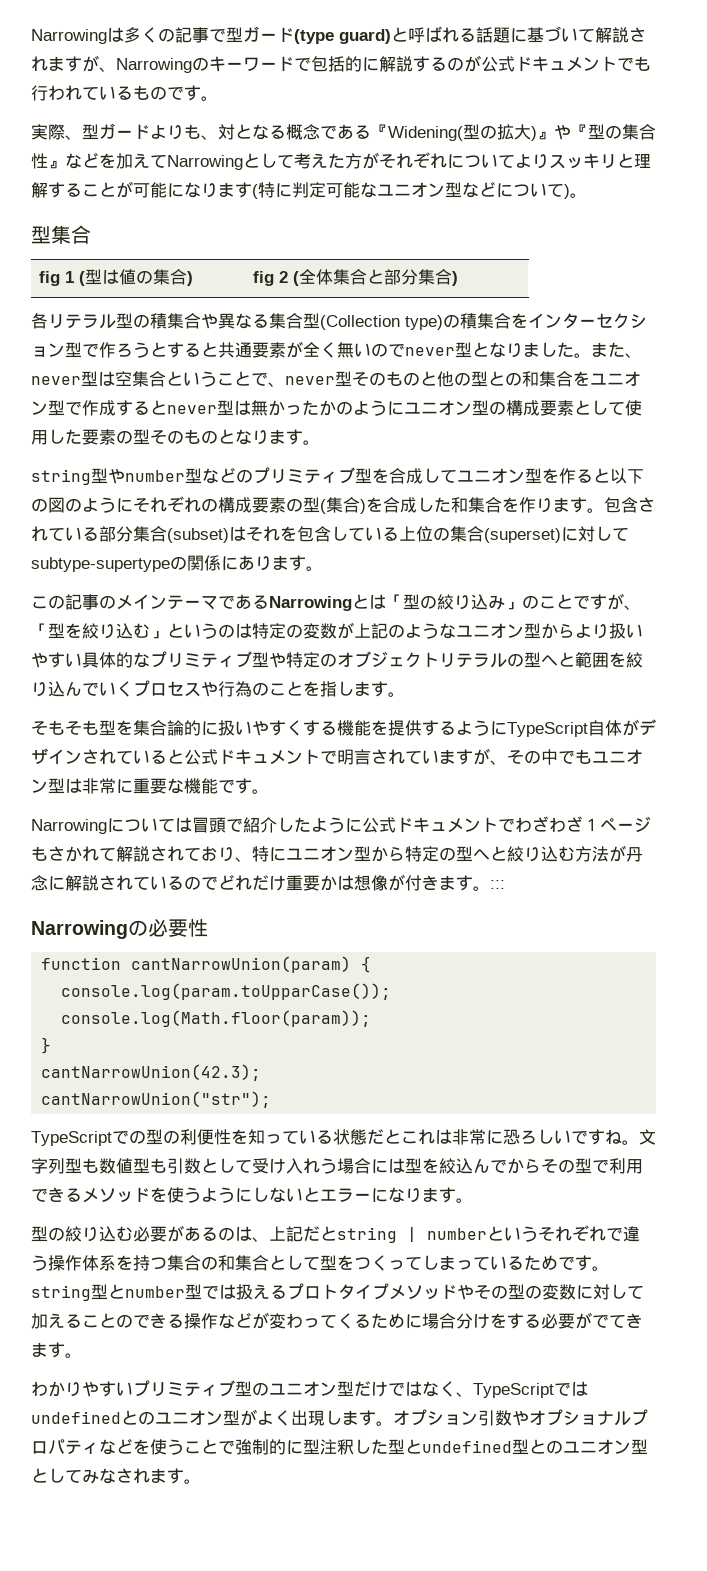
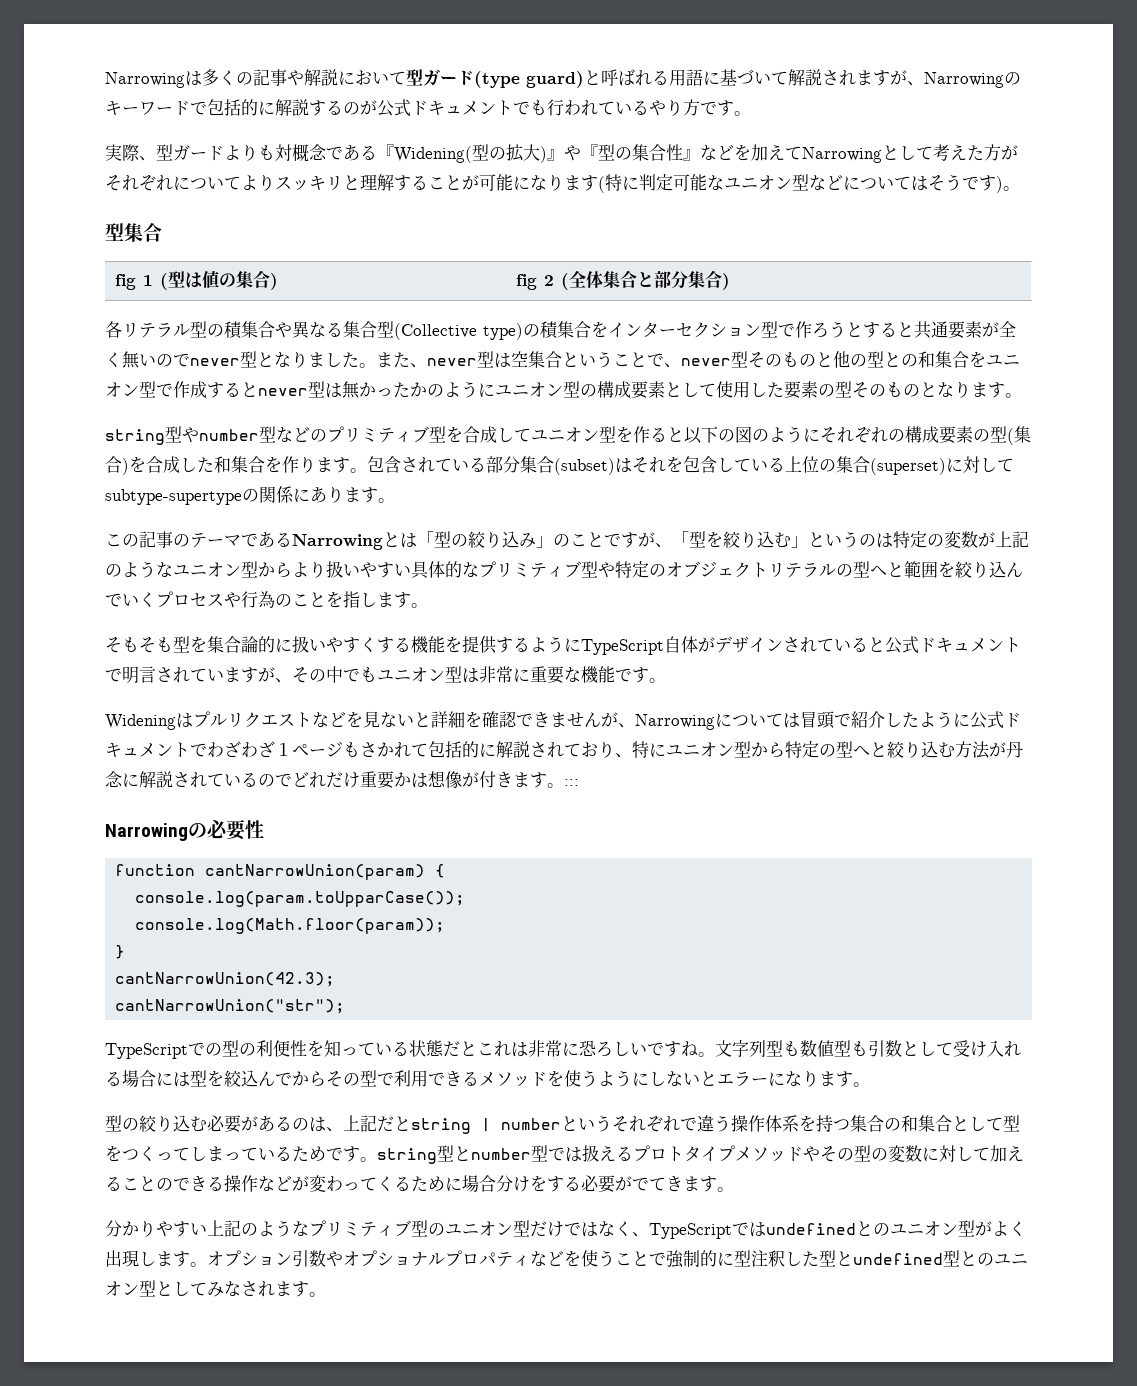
- Narrowingは多くの記事で型ガード(type guard)と呼ばれる話題に基づいて解説されますが、Narrowingのキーワードで包括的に解説するのが公式ドキュメントでも行われているものです。
+ Narrowingは多くの記事や解説において型ガード(type guard)と呼ばれる用語に基づいて解説されますが、Narrowingのキーワードで包括的に解説するのが公式ドキュメントでも行われているやり方です。
- 実際、型ガードよりも、対となる概念である『Widening(型の拡大)』や『型の集合性』などを加えてNarrowingとして考えた方がそれぞれについてよりスッキリと理解することが可能になります(特に判定可能なユニオン型などについて)。
+ 実際、型ガードよりも対概念である『Widening(型の拡大)』や『型の集合性』などを加えてNarrowingとして考えた方がそれぞれについてよりスッキリと理解することが可能になります(特に判定可能なユニオン型などについてはそうです)。
- 各リテラル型の積集合や異なる集合型(Collection type)の積集合をインターセクション型で作ろうとすると共通要素が全く無いのでnever型となりました。
+ 各リテラル型の積集合や異なる集合型(Collective type)の積集合をインターセクション型で作ろうとすると共通要素が全く無いのでnever型となりました。
- この記事のメインテーマであるNarrowingとは「型の絞り込み」のことですが、「型を絞り込む」というのは特定の変数が上記のようなユニオン型からより扱いやすい具体的なプリミティブ型や特定のオブジェクトリテラルの型へと範囲を絞り込んでいくプロセスや行為のことを指します。
+ この記事のテーマであるNarrowingとは「型の絞り込み」のことですが、「型を絞り込む」というのは特定の変数が上記のようなユニオン型からより扱いやすい具体的なプリミティブ型や特定のオブジェクトリテラルの型へと範囲を絞り込んでいくプロセスや行為のことを指します。
- Narrowingについては冒頭で紹介したように公式ドキュメントでわざわざ１ページもさかれて解説されており、特にユニオン型から特定の型へと絞り込む方法が丹念に解説されているのでどれだけ重要かは想像が付きます。:::
+ Wideningはプルリクエストなどを見ないと詳細を確認できませんが、Narrowingについては冒頭で紹介したように公式ドキュメントでわざわざ１ページもさかれて包括的に解説されており、特にユニオン型から特定の型へと絞り込む方法が丹念に解説されているのでどれだけ重要かは想像が付きます。:::
- 文字列型も数値型も引数として受け入れう場合には型を絞込んでからその型で利用できるメソッドを使うようにしないとエラーになります。
+ 文字列型も数値型も引数として受け入れる場合には型を絞込んでからその型で利用できるメソッドを使うようにしないとエラーになります。
- わかりやすいプリミティブ型のユニオン型だけではなく、TypeScriptではundefinedとのユニオン型がよく出現します。
+ 分かりやすい上記のようなプリミティブ型のユニオン型だけではなく、TypeScriptではundefinedとのユニオン型がよく出現します。

